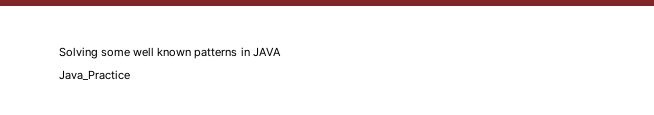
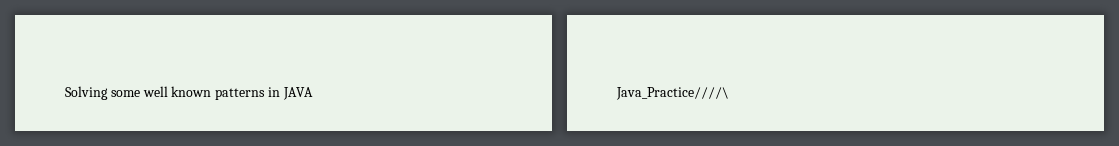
- Java_Practice
+ Java_Practice////\

